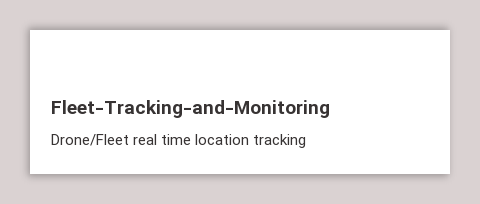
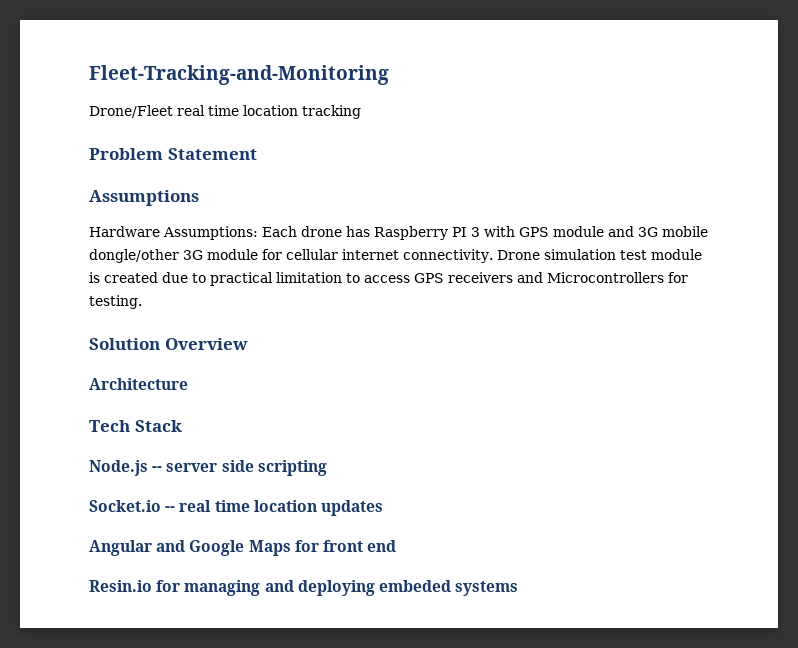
+ Problem Statement
+ Assumptions
+ Hardware Assumptions: Each drone has Raspberry PI 3 with GPS module and 3G mobile dongle/other 3G module for cellular internet connectivity. Drone simulation test module is created due to practical limitation to access GPS receivers and Microcontrollers for testing.
+ Solution Overview
+ Architecture
+ Tech Stack
+ Node.js -- server side scripting
+ Socket.io -- real time location updates
+ Angular and Google Maps for front end
+ Resin.io for managing and deploying embeded systems

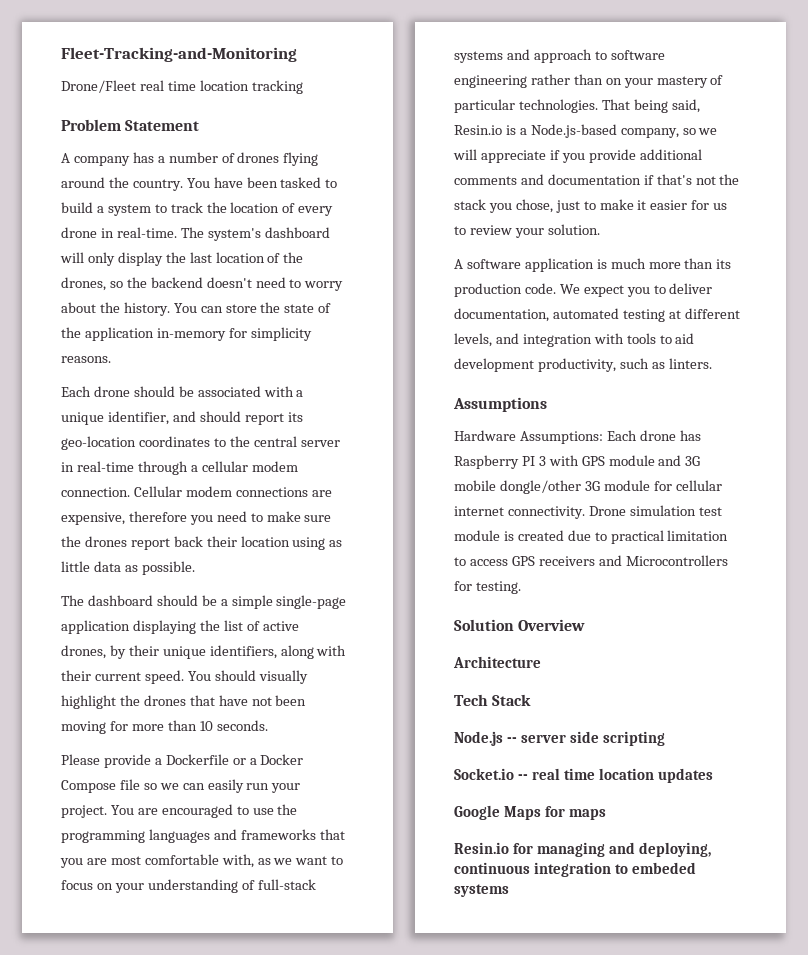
+ A company has a number of drones flying around the country. You have been tasked to build a system to track the location of every drone in real-time. The system's dashboard will only display the last location of the drones, so the backend doesn't need to worry about the history. You can store the state of the application in-memory for simplicity reasons.
+ Each drone should be associated with a unique identifier, and should report its geo-location coordinates to the central server in real-time through a cellular modem connection. Cellular modem connections are expensive, therefore you need to make sure the drones report back their location using as little data as possible.
+ The dashboard should be a simple single-page application displaying the list of active drones, by their unique identifiers, along with their current speed. You should visually highlight the drones that have not been moving for more than 10 seconds.
+ Please provide a Dockerfile or a Docker Compose file so we can easily run your project. You are encouraged to use the programming languages and frameworks that you are most comfortable with, as we want to focus on your understanding of full-stack systems and approach to software engineering rather than on your mastery of particular technologies. That being said, Resin.io is a Node.js-based company, so we will appreciate if you provide additional comments and documentation if that's not the stack you chose, just to make it easier for us to review your solution.
+ A software application is much more than its production code. We expect you to deliver documentation, automated testing at different levels, and integration with tools to aid development productivity, such as linters.
- Angular and Google Maps for front end
+ Google Maps for maps
- Resin.io for managing and deploying embeded systems
+ Resin.io for managing and deploying, continuous integration to embeded systems

